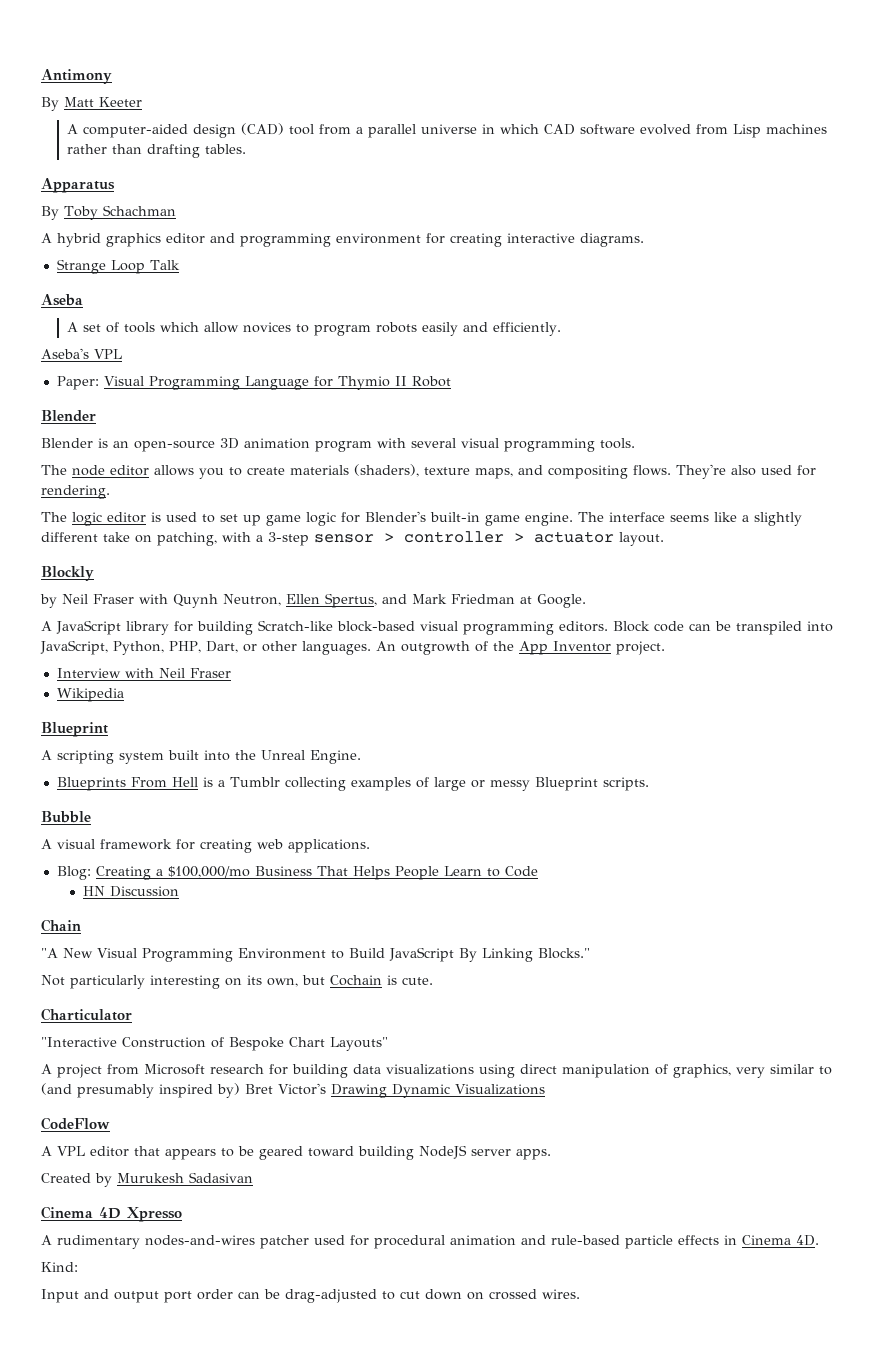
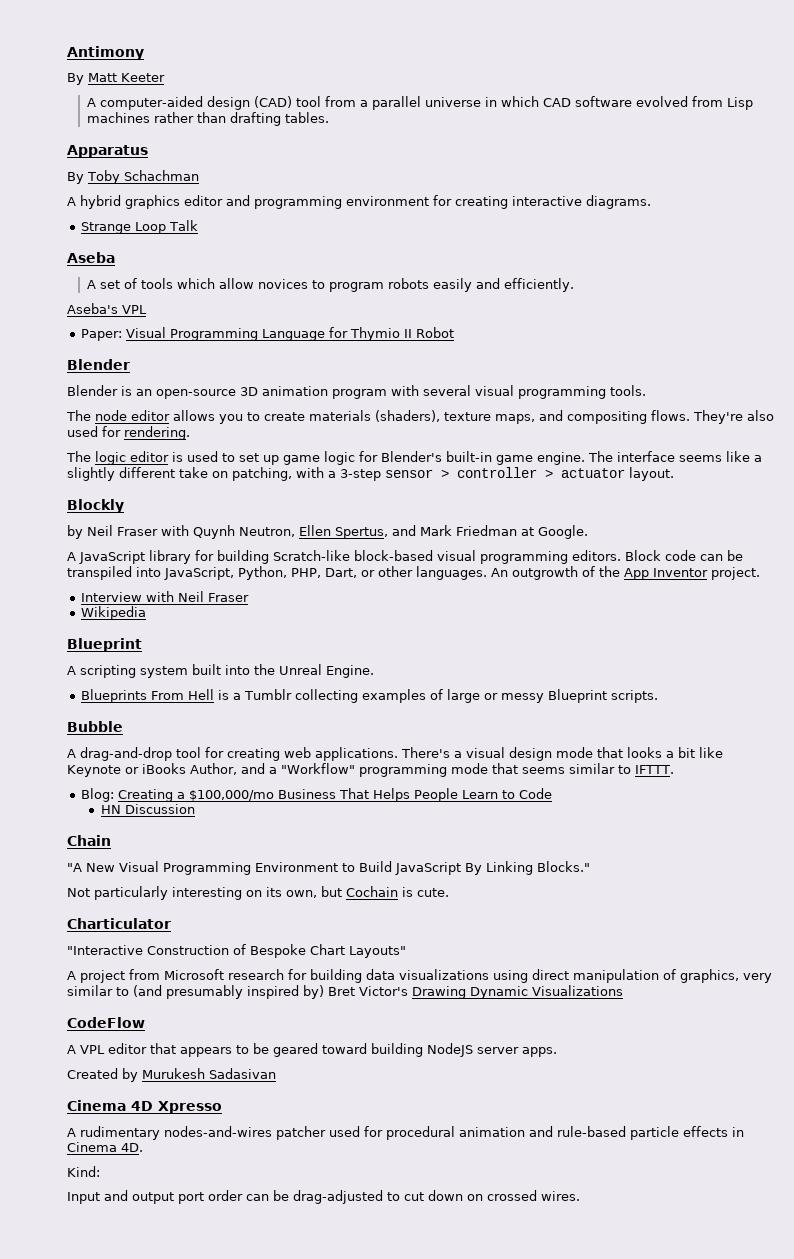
- A visual framework for creating web applications.
+ A drag-and-drop tool for creating web applications. There's a visual design mode that looks a bit like Keynote or iBooks Author, and a "Workflow" programming mode that seems similar to IFTTT.

